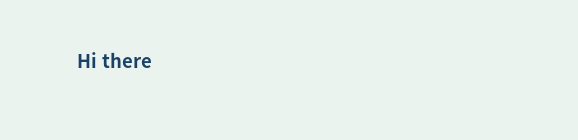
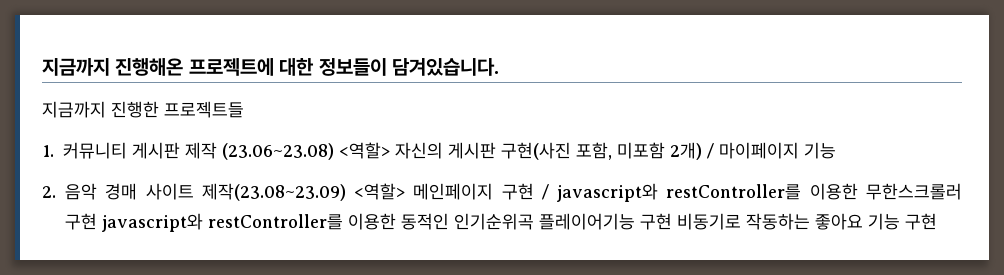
- Hi there
+ 지금까지 진행해온 프로젝트에 대한 정보들이 담겨있습니다.
+ 지금까지 진행한 프로젝트들
+ 1. 커뮤니티 게시판 제작 (23.06~23.08) <역할> 자신의 게시판 구현(사진 포함, 미포함 2개) / 마이페이지 기능
+ 2. 음악 경매 사이트 제작(23.08~23.09) <역할> 메인페이지 구현 / javascript와 restController를 이용한 무한스크롤러 구현 javascript와 restController를 이용한 동적인 인기순위곡 플레이어기능 구현 비동기로 작동하는 좋아요 기능 구현

